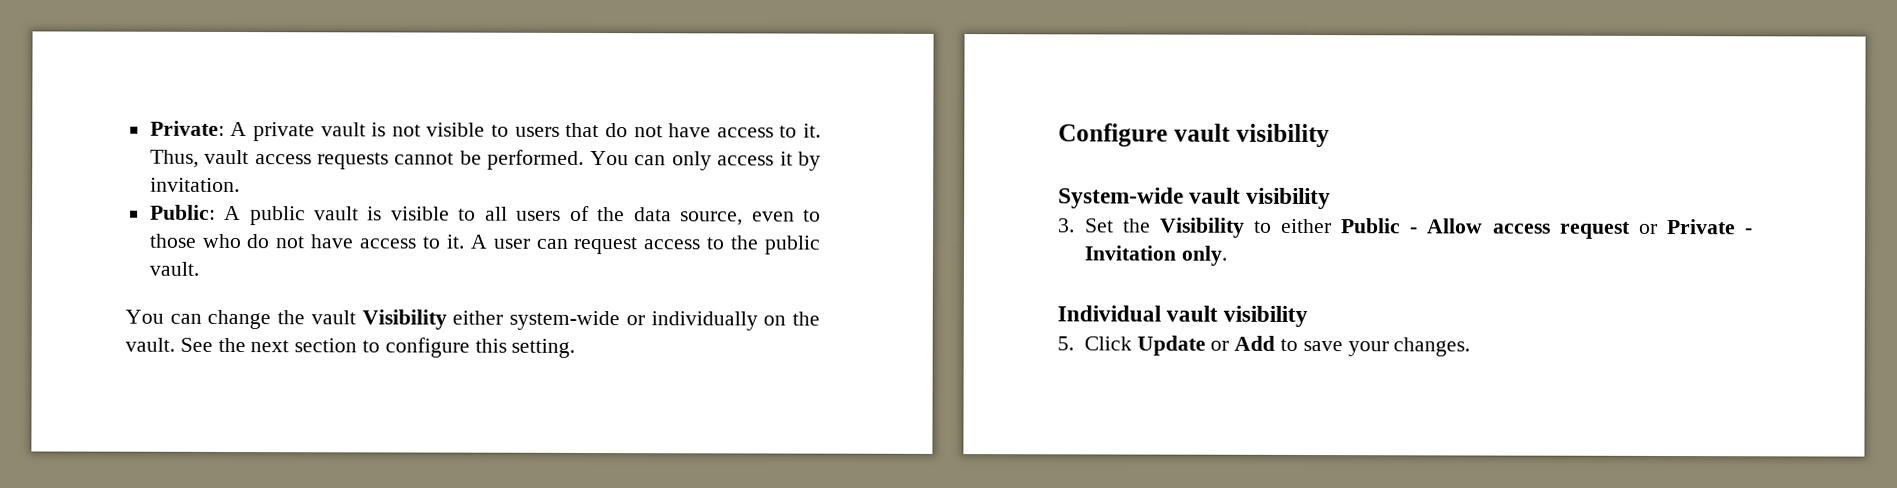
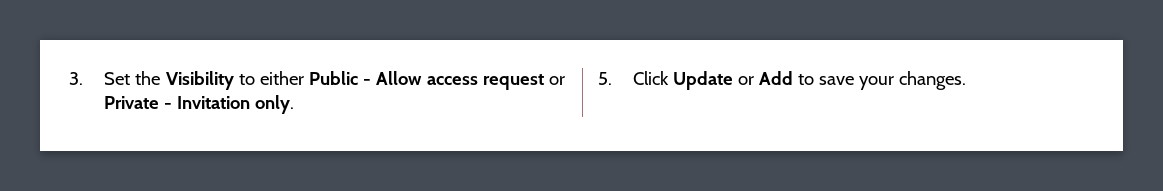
- Private: A private vault is not visible to users that do not have access to it. Thus, vault access requests cannot be performed. You can only access it by invitation.
- Public: A public vault is visible to all users of the data source, even to those who do not have access to it. A user can request access to the public vault.
- You can change the vault Visibility either system-wide or individually on the vault. See the next section to configure this setting.
- Configure vault visibility
- System-wide vault visibility
- Individual vault visibility

